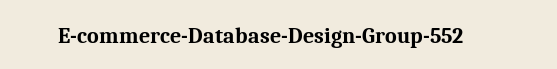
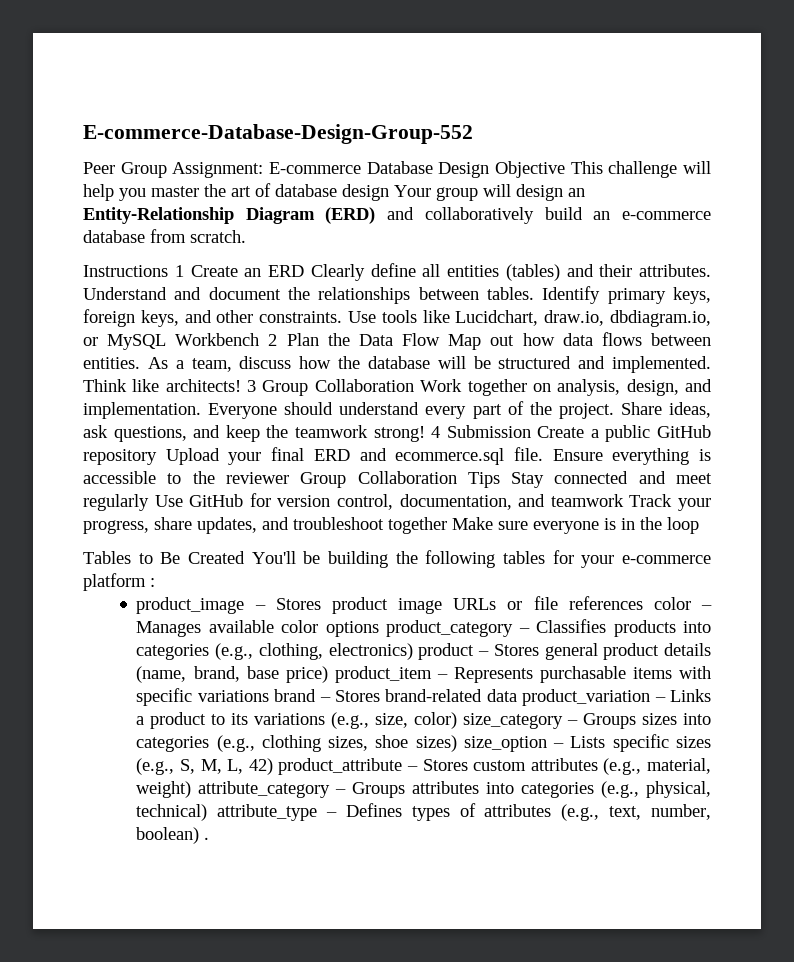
+ Peer Group Assignment: E-commerce Database Design Objective This challenge will help you master the art of database design Your group will design an Entity-Relationship Diagram (ERD) and collaboratively build an e-commerce database from scratch.
+ Instructions 1 Create an ERD Clearly define all entities (tables) and their attributes. Understand and document the relationships between tables. Identify primary keys, foreign keys, and other constraints. Use tools like Lucidchart, draw.io, dbdiagram.io, or MySQL Workbench 2 Plan the Data Flow Map out how data flows between entities. As a team, discuss how the database will be structured and implemented. Think like architects! 3 Group Collaboration Work together on analysis, design, and implementation. Everyone should understand every part of the project. Share ideas, ask questions, and keep the teamwork strong! 4 Submission Create a public GitHub repository Upload your final ERD and ecommerce.sql file. Ensure everything is accessible to the reviewer Group Collaboration Tips Stay connected and meet regularly Use GitHub for version control, documentation, and teamwork Track your progress, share updates, and troubleshoot together Make sure everyone is in the loop
+ Tables to Be Created You'll be building the following tables for your e-commerce platform :
+ product_image – Stores product image URLs or file references color – Manages available color options product_category – Classifies products into categories (e.g., clothing, electronics) product – Stores general product details (name, brand, base price) product_item – Represents purchasable items with specific variations brand – Stores brand-related data product_variation – Links a product to its variations (e.g., size, color) size_category – Groups sizes into categories (e.g., clothing sizes, shoe sizes) size_option – Lists specific sizes (e.g., S, M, L, 42) product_attribute – Stores custom attributes (e.g., material, weight) attribute_category – Groups attributes into categories (e.g., physical, technical) attribute_type – Defines types of attributes (e.g., text, number, boolean) .

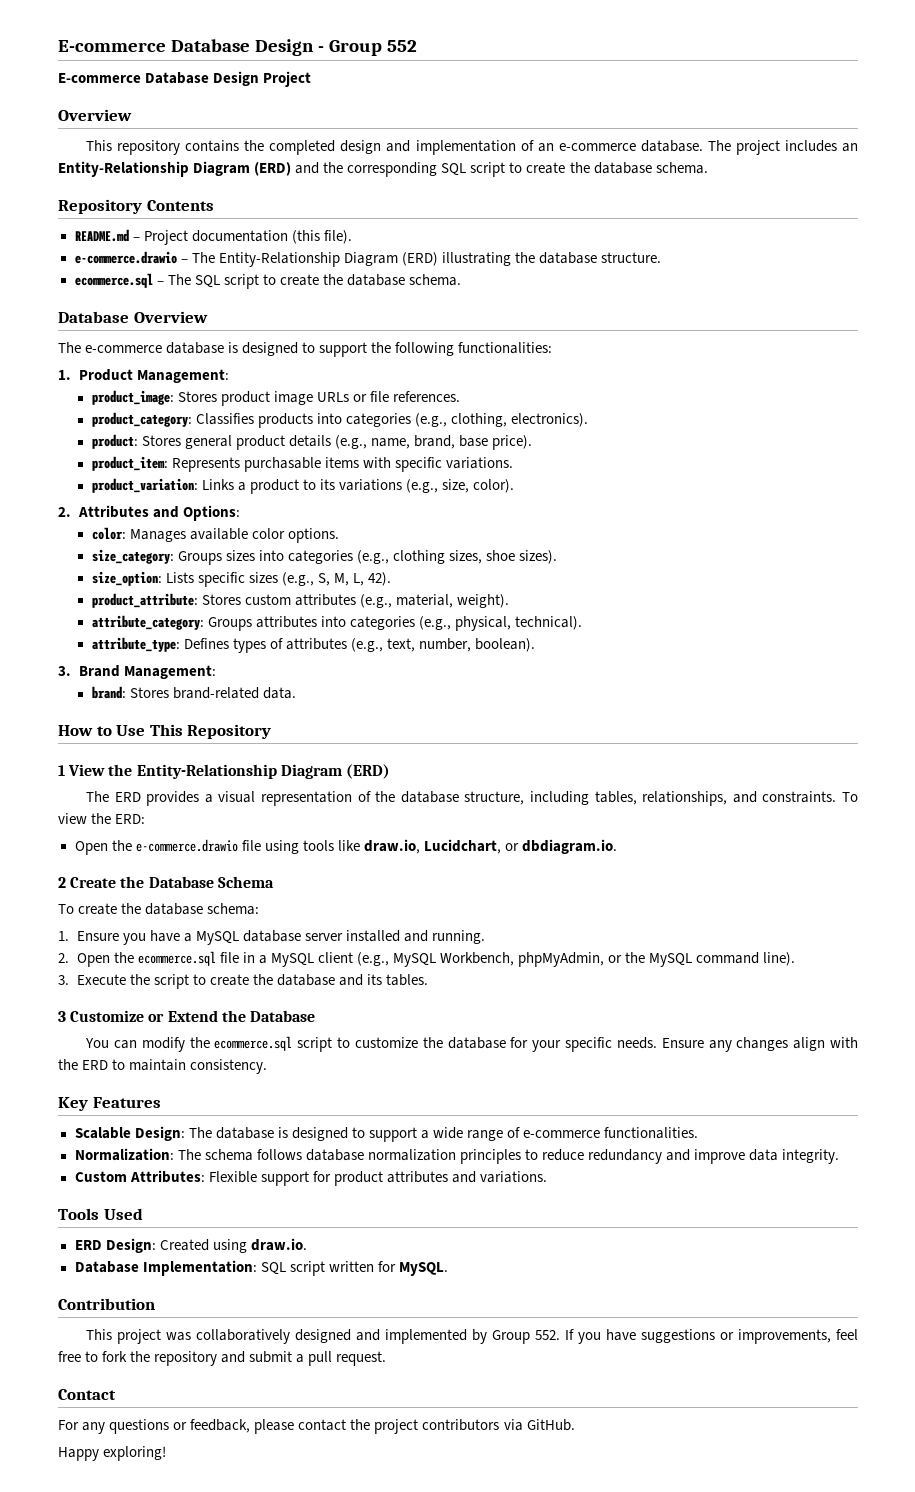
- E-commerce-Database-Design-Group-552
- Peer Group Assignment: E-commerce Database Design Objective This challenge will help you master the art of database design Your group will design an Entity-Relationship Diagram (ERD) and collaboratively build an e-commerce database from scratch.
- Instructions 1 Create an ERD Clearly define all entities (tables) and their attributes. Understand and document the relationships between tables. Identify primary keys, foreign keys, and other constraints. Use tools like Lucidchart, draw.io, dbdiagram.io, or MySQL Workbench 2 Plan the Data Flow Map out how data flows between entities. As a team, discuss how the database will be structured and implemented. Think like architects! 3 Group Collaboration Work together on analysis, design, and implementation. Everyone should understand every part of the project. Share ideas, ask questions, and keep the teamwork strong! 4 Submission Create a public GitHub repository Upload your final ERD and ecommerce.sql file. Ensure everything is accessible to the reviewer Group Collaboration Tips Stay connected and meet regularly Use GitHub for version control, documentation, and teamwork Track your progress, share updates, and troubleshoot together Make sure everyone is in the loop
- Tables to Be Created You'll be building the following tables for your e-commerce platform :
- product_image – Stores product image URLs or file references color – Manages available color options product_category – Classifies products into categories (e.g., clothing, electronics) product – Stores general product details (name, brand, base price) product_item – Represents purchasable items with specific variations brand – Stores brand-related data product_variation – Links a product to its variations (e.g., size, color) size_category – Groups sizes into categories (e.g., clothing sizes, shoe sizes) size_option – Lists specific sizes (e.g., S, M, L, 42) product_attribute – Stores custom attributes (e.g., material, weight) attribute_category – Groups attributes into categories (e.g., physical, technical) attribute_type – Defines types of attributes (e.g., text, number, boolean) .
+ E-commerce Database Design - Group 552
+ E-commerce Database Design Project
+ Overview
+ This repository contains the completed design and implementation of an e-commerce database. The project includes an Entity-Relationship Diagram (ERD) and the corresponding SQL script to create the database schema.
+ Repository Contents
+ README.md – Project documentation (this file).
+ e-commerce.drawio – The Entity-Relationship Diagram (ERD) illustrating the database structure.
+ ecommerce.sql – The SQL script to create the database schema.
+ Database Overview
+ The e-commerce database is designed to support the following functionalities:
+ 1. Product Management:
+ product_image: Stores product image URLs or file references.
+ product_category: Classifies products into categories (e.g., clothing, electronics).
+ product: Stores general product details (e.g., name, brand, base price).
+ product_item: Represents purchasable items with specific variations.
+ product_variation: Links a product to its variations (e.g., size, color).
+ 2. Attributes and Options:
+ color: Manages available color options.
+ size_category: Groups sizes into categories (e.g., clothing sizes, shoe sizes).
+ size_option: Lists specific sizes (e.g., S, M, L, 42).
+ product_attribute: Stores custom attributes (e.g., material, weight).
+ attribute_category: Groups attributes into categories (e.g., physical, technical).
+ attribute_type: Defines types of attributes (e.g., text, number, boolean).
+ 3. Brand Management:
+ brand: Stores brand-related data.
+ How to Use This Repository
+ 1 View the Entity-Relationship Diagram (ERD)
+ The ERD provides a visual representation of the database structure, including tables, relationships, and constraints. To view the ERD:
+ Open the e-commerce.drawio file using tools like draw.io, Lucidchart, or dbdiagram.io.
+ 2 Create the Database Schema
+ To create the database schema:
+ 1. Ensure you have a MySQL database server installed and running.
+ 2. Open the ecommerce.sql file in a MySQL client (e.g., MySQL Workbench, phpMyAdmin, or the MySQL command line).
+ 3. Execute the script to create the database and its tables.
+ 3 Customize or Extend the Database
+ You can modify the ecommerce.sql script to customize the database for your specific needs. Ensure any changes align with the ERD to maintain consistency.
+ Key Features
+ Scalable Design: The database is designed to support a wide range of e-commerce functionalities.
+ Normalization: The schema follows database normalization principles to reduce redundancy and improve data integrity.
+ Custom Attributes: Flexible support for product attributes and variations.
+ Tools Used
+ ERD Design: Created using draw.io.
+ Database Implementation: SQL script written for MySQL.
+ Contribution
+ This project was collaboratively designed and implemented by Group 552. If you have suggestions or improvements, feel free to fork the repository and submit a pull request.
+ Contact
+ For any questions or feedback, please contact the project contributors via GitHub.
+ Happy exploring!

